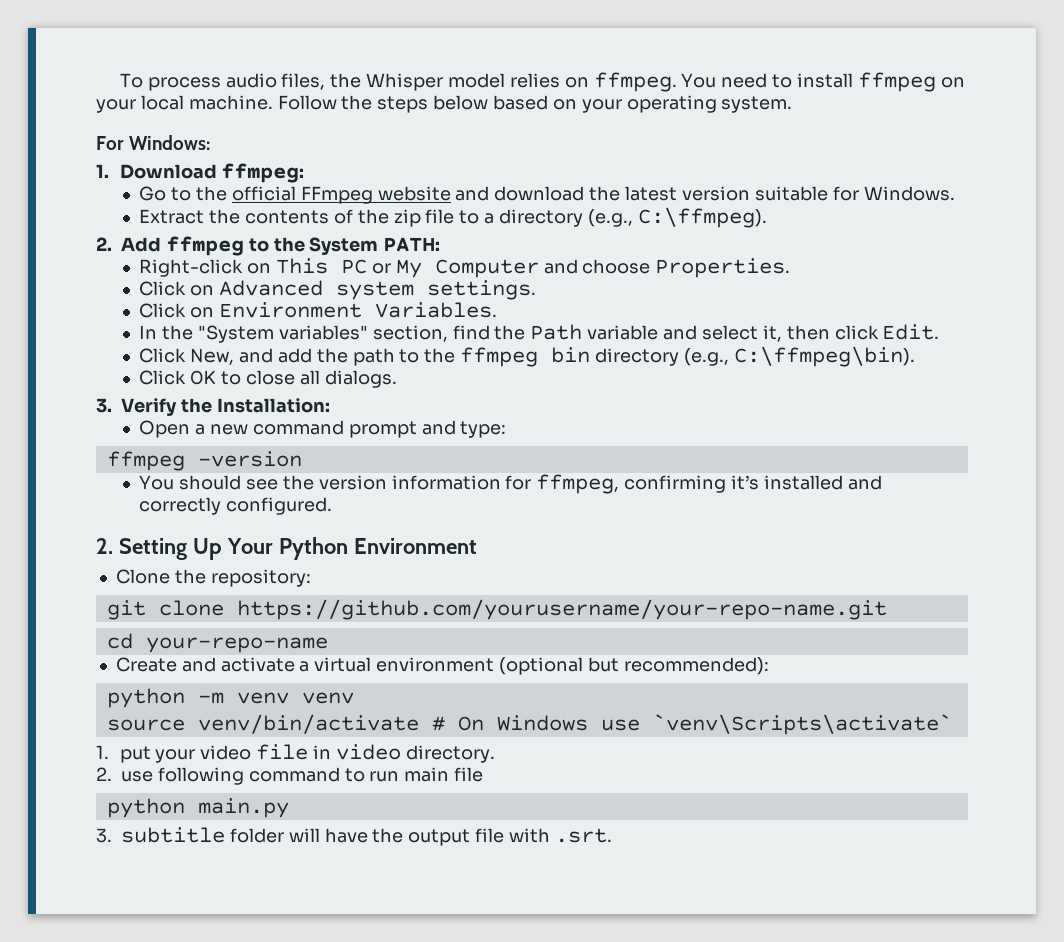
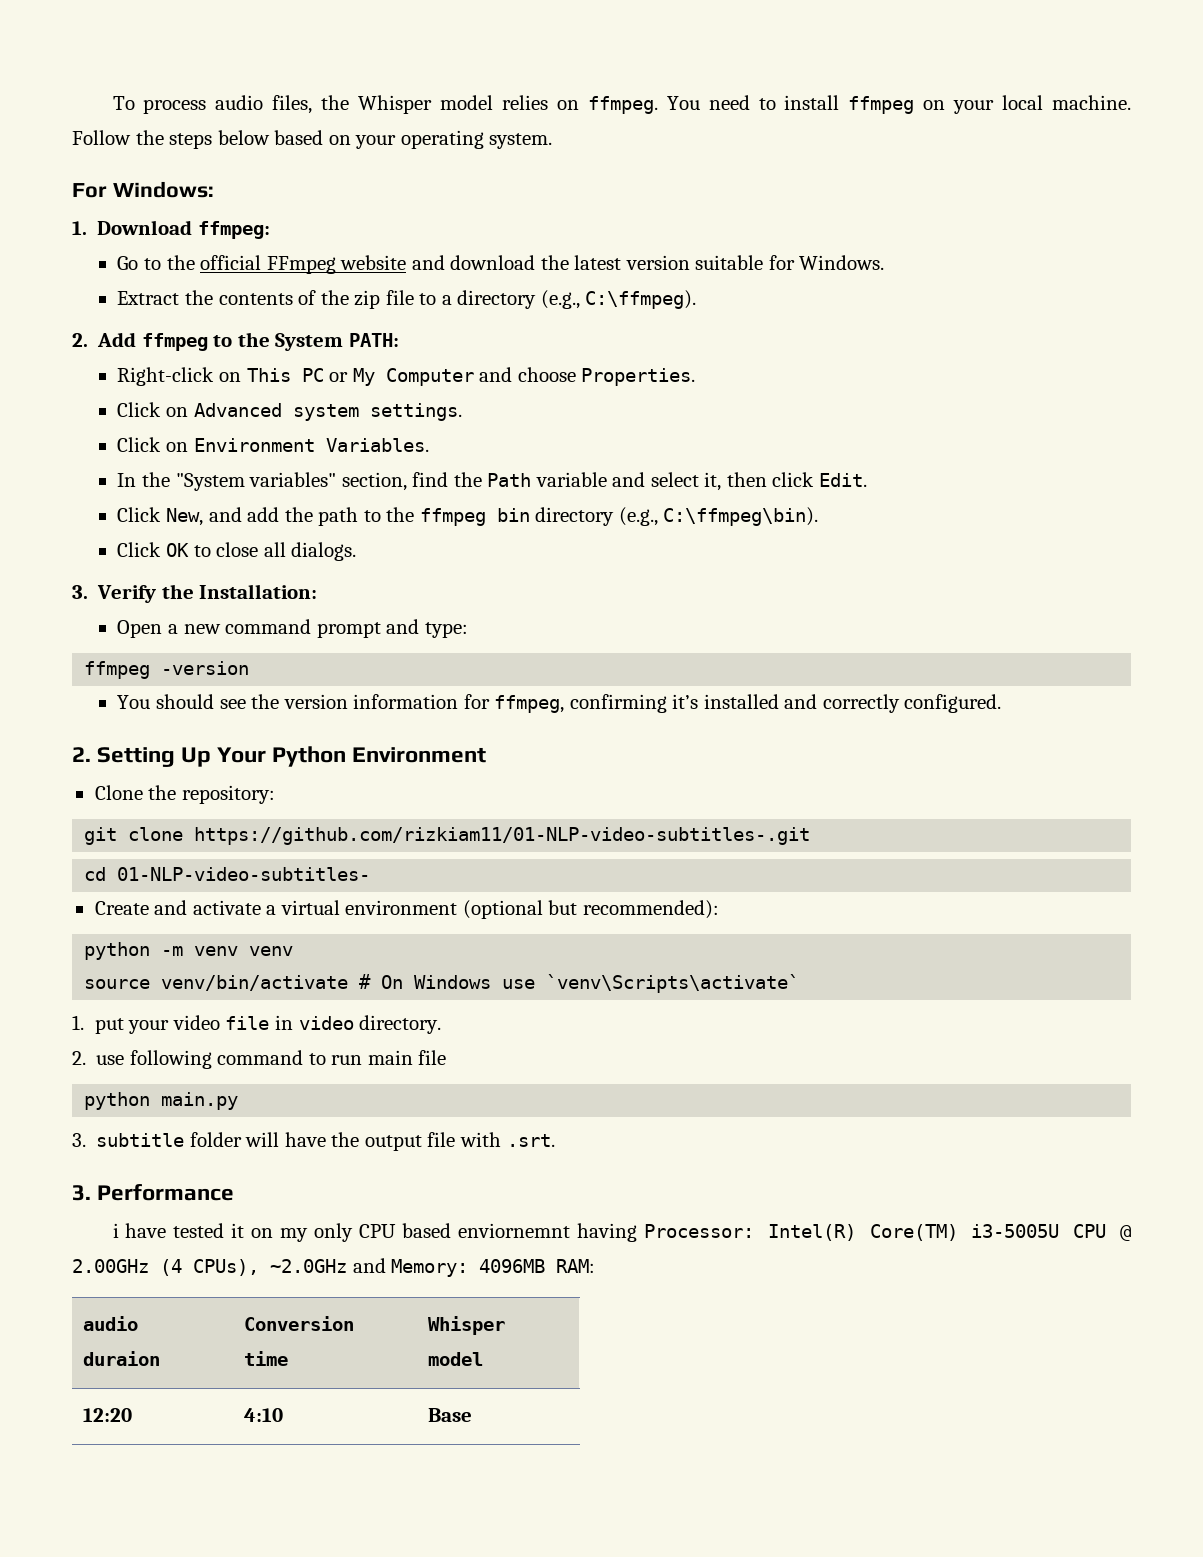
- git clone https://github.com/yourusername/your-repo-name.git
+ git clone https://github.com/rizkiam11/01-NLP-video-subtitles-.git
- cd your-repo-name
+ cd 01-NLP-video-subtitles-
+ 3. Performance
+ i have tested it on my only CPU based enviornemnt having Processor: Intel(R) Core(TM) i3-5005U CPU @ 2.00GHz (4 CPUs), ~2.0GHz and Memory: 4096MB RAM:
+ audio duraion | Conversion time | Whisper model
+ 12:20 | 4:10 | Base

